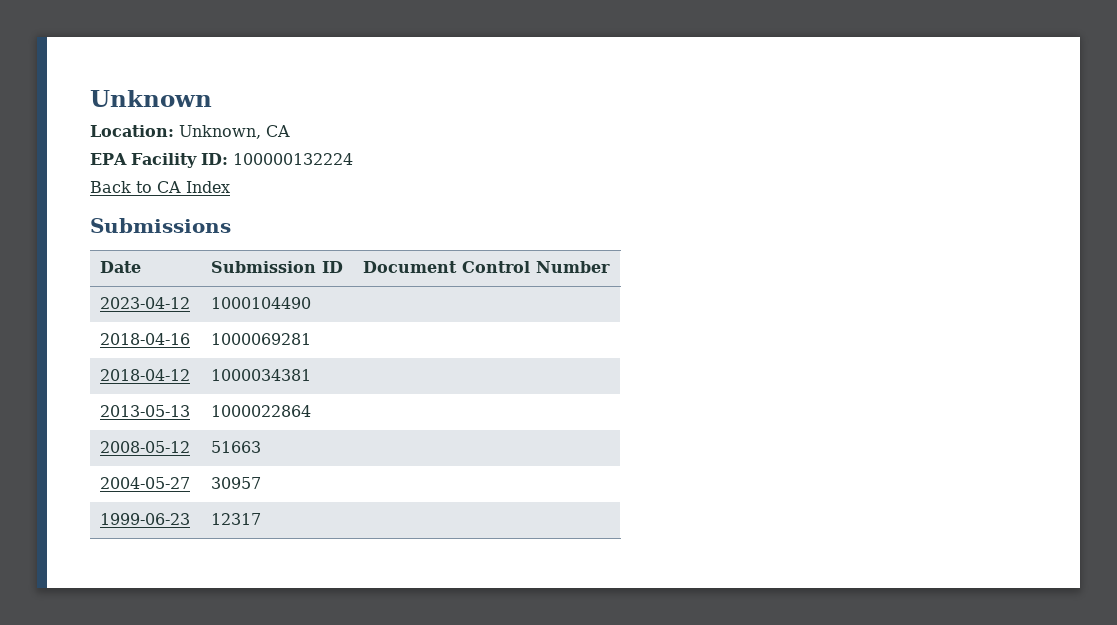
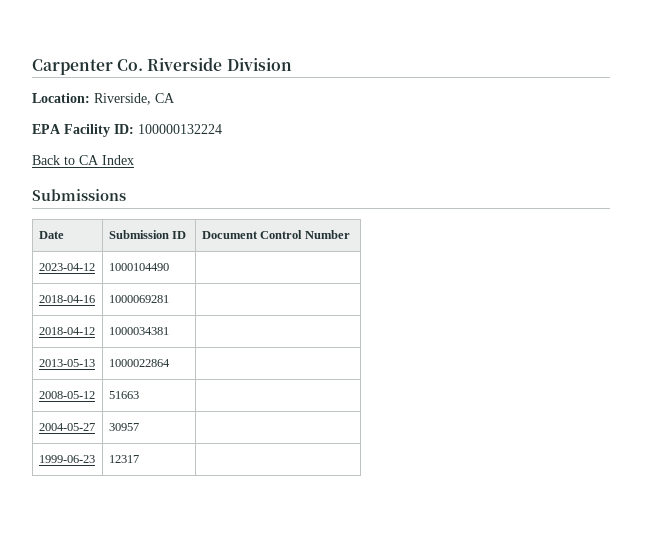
- Unknown
+ Carpenter Co. Riverside Division
- Location: Unknown, CA
+ Location: Riverside, CA

